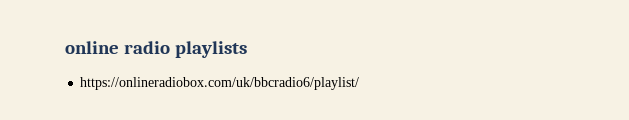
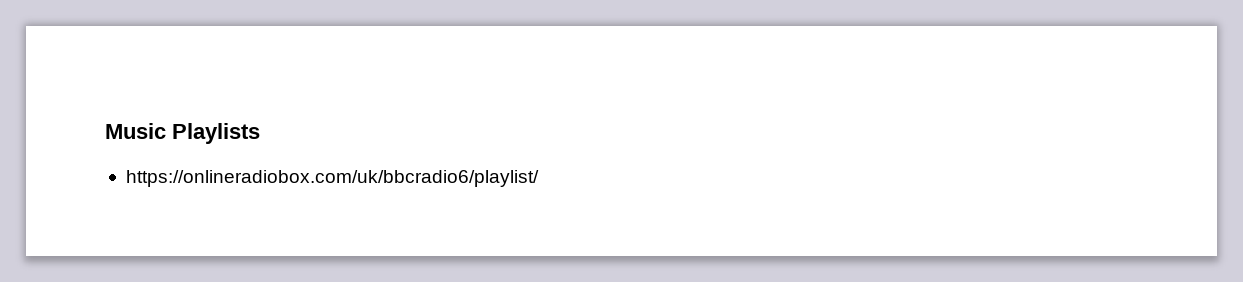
- online radio playlists
+ Music Playlists

